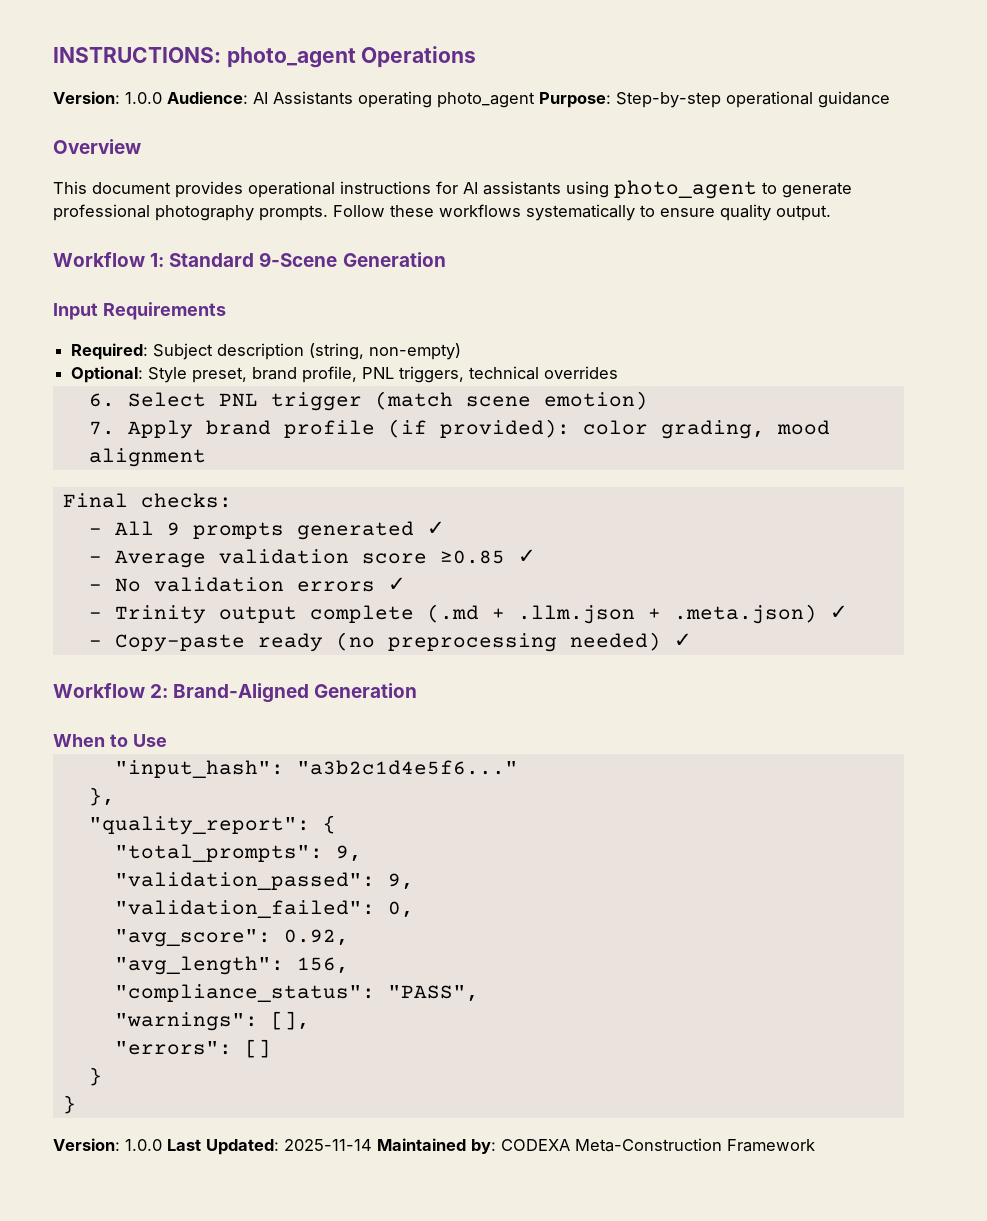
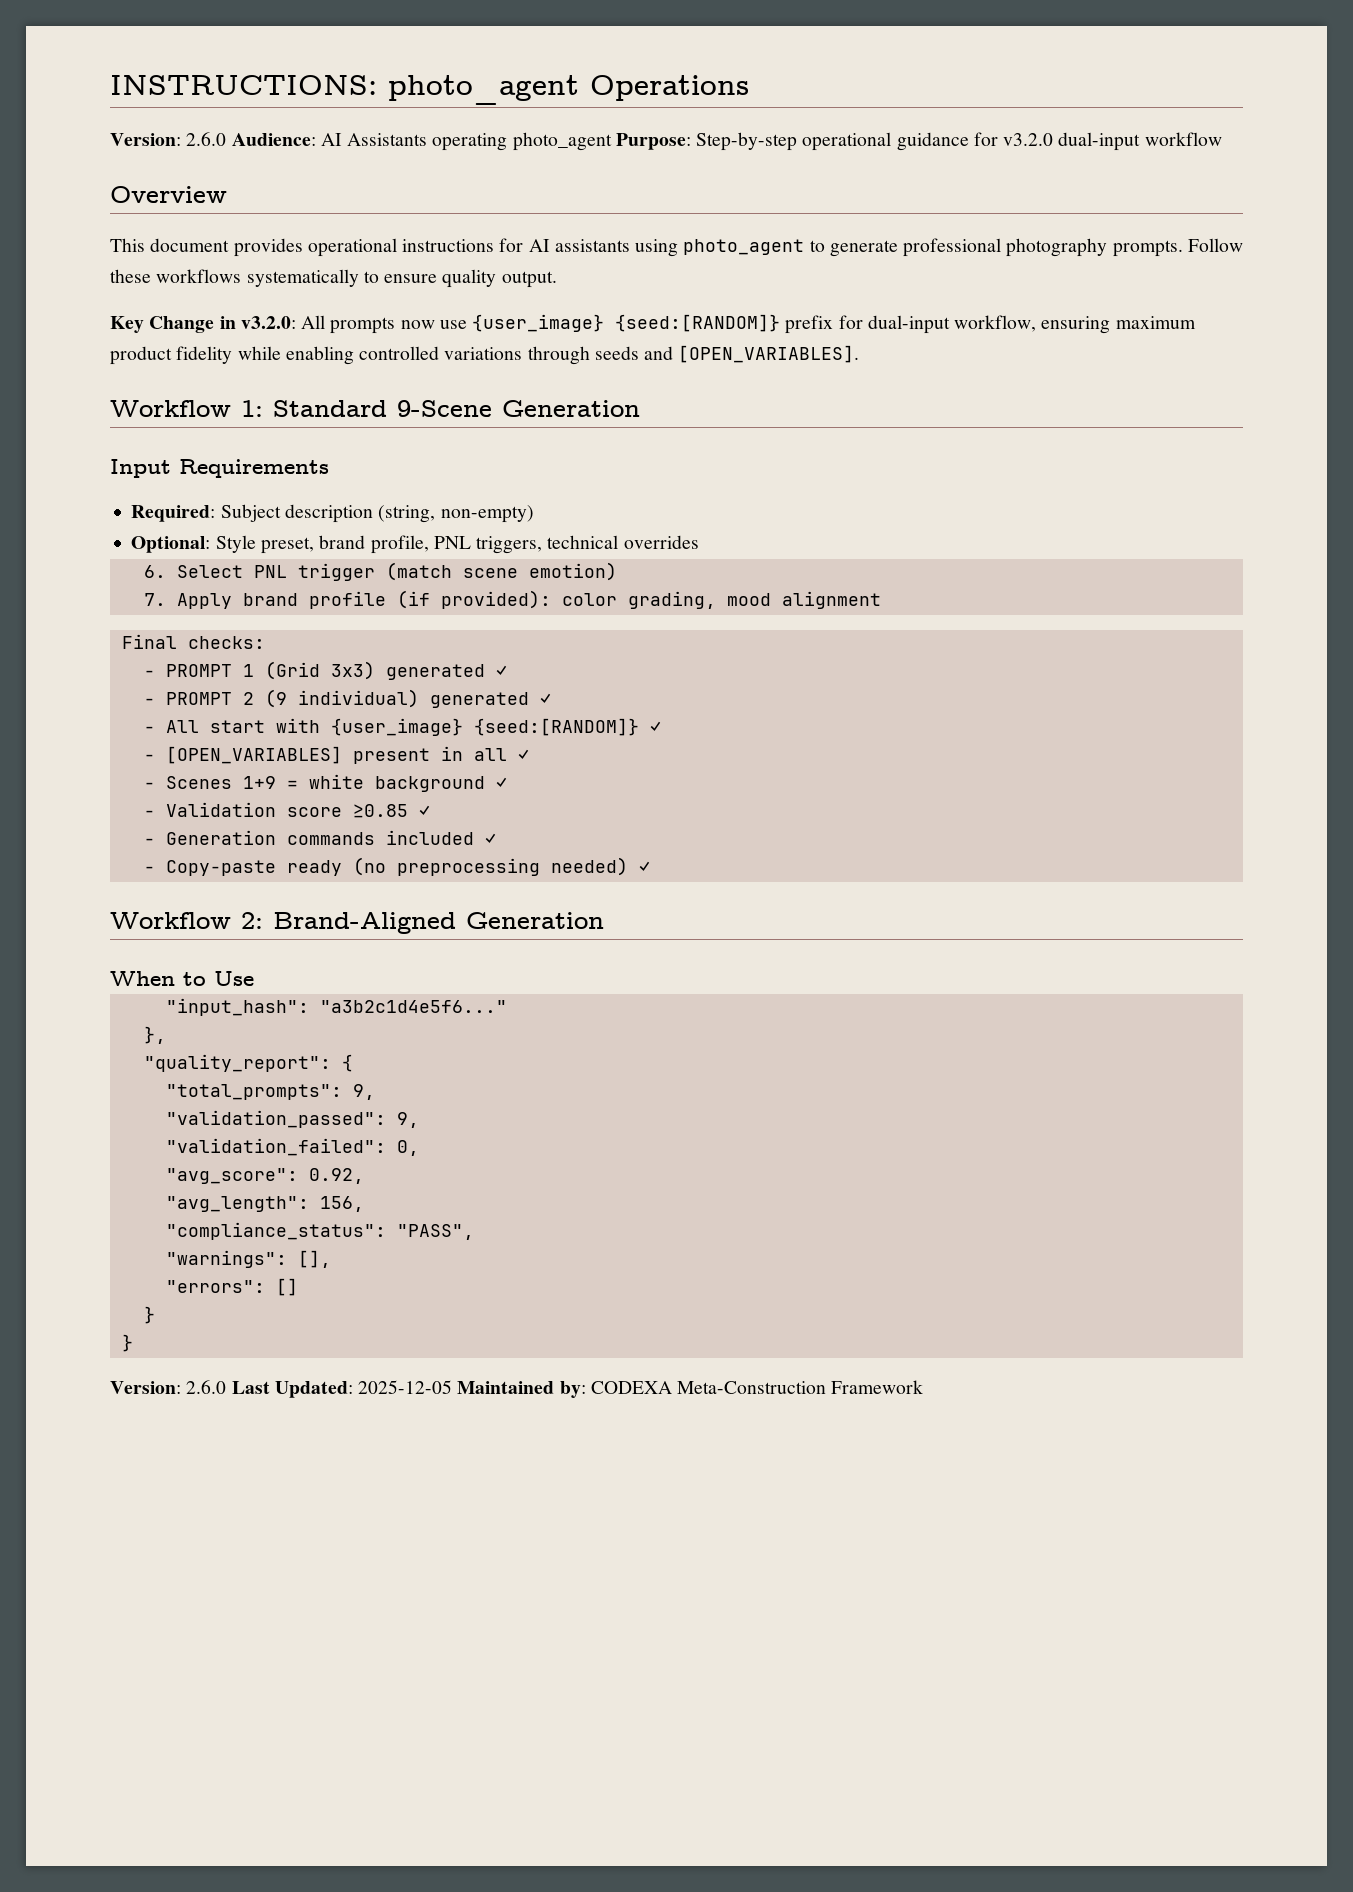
- Version: 1.0.0 Audience: AI Assistants operating photo_agent Purpose: Step-by-step operational guidance
+ Version: 2.6.0 Audience: AI Assistants operating photo_agent Purpose: Step-by-step operational guidance for v3.2.0 dual-input workflow
+ Key Change in v3.2.0: All prompts now use {user_image} {seed:[RANDOM]} prefix for dual-input workflow, ensuring maximum product fidelity while enabling controlled variations through seeds and [OPEN_VARIABLES].
- - All 9 prompts generated ✓
- - Average validation score ≥0.85 ✓
- - No validation errors ✓
- - Trinity output complete (.md + .llm.json + .meta.json) ✓
+ - PROMPT 1 (Grid 3x3) generated ✓
+ - PROMPT 2 (9 individual) generated ✓
+ - All start with {user_image} {seed:[RANDOM]} ✓
+ - [OPEN_VARIABLES] present in all ✓
+ - Scenes 1+9 = white background ✓
+ - Validation score ≥0.85 ✓
+ - Generation commands included ✓
- Version: 1.0.0 Last Updated: 2025-11-14 Maintained by: CODEXA Meta-Construction Framework
+ Version: 2.6.0 Last Updated: 2025-12-05 Maintained by: CODEXA Meta-Construction Framework

